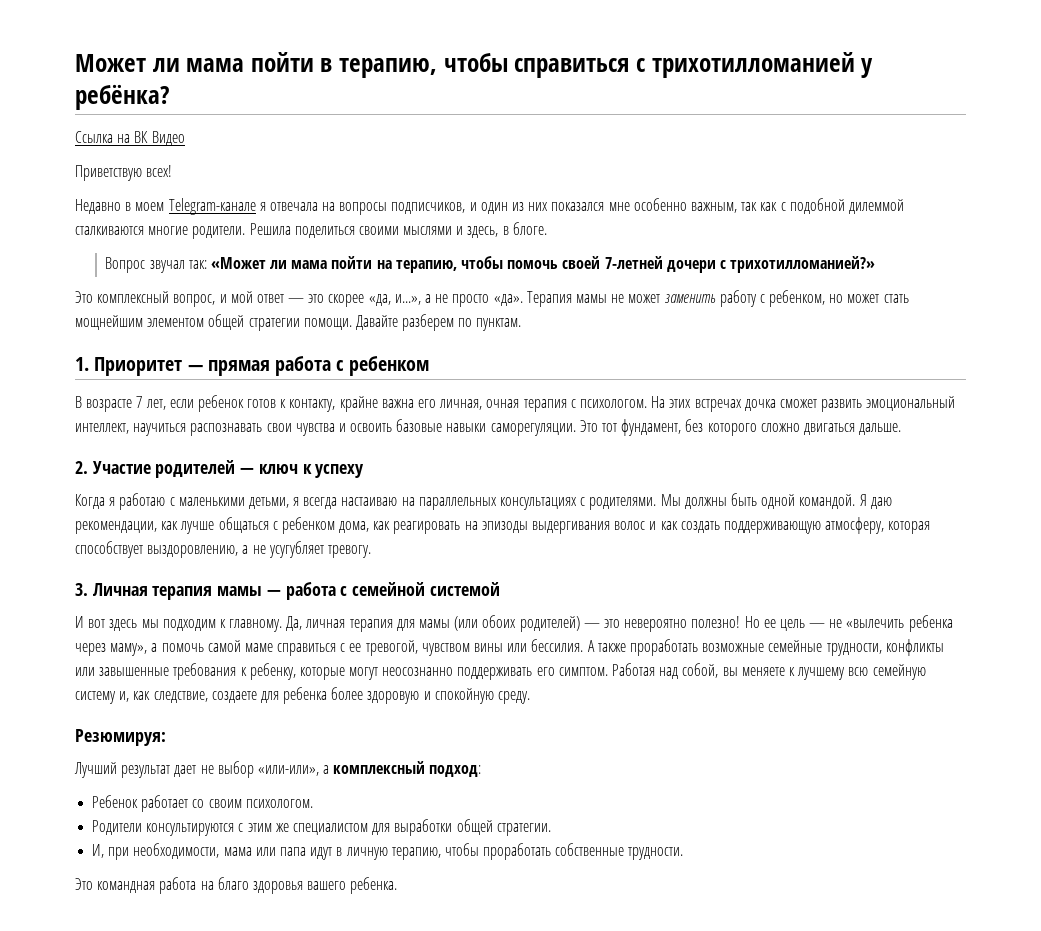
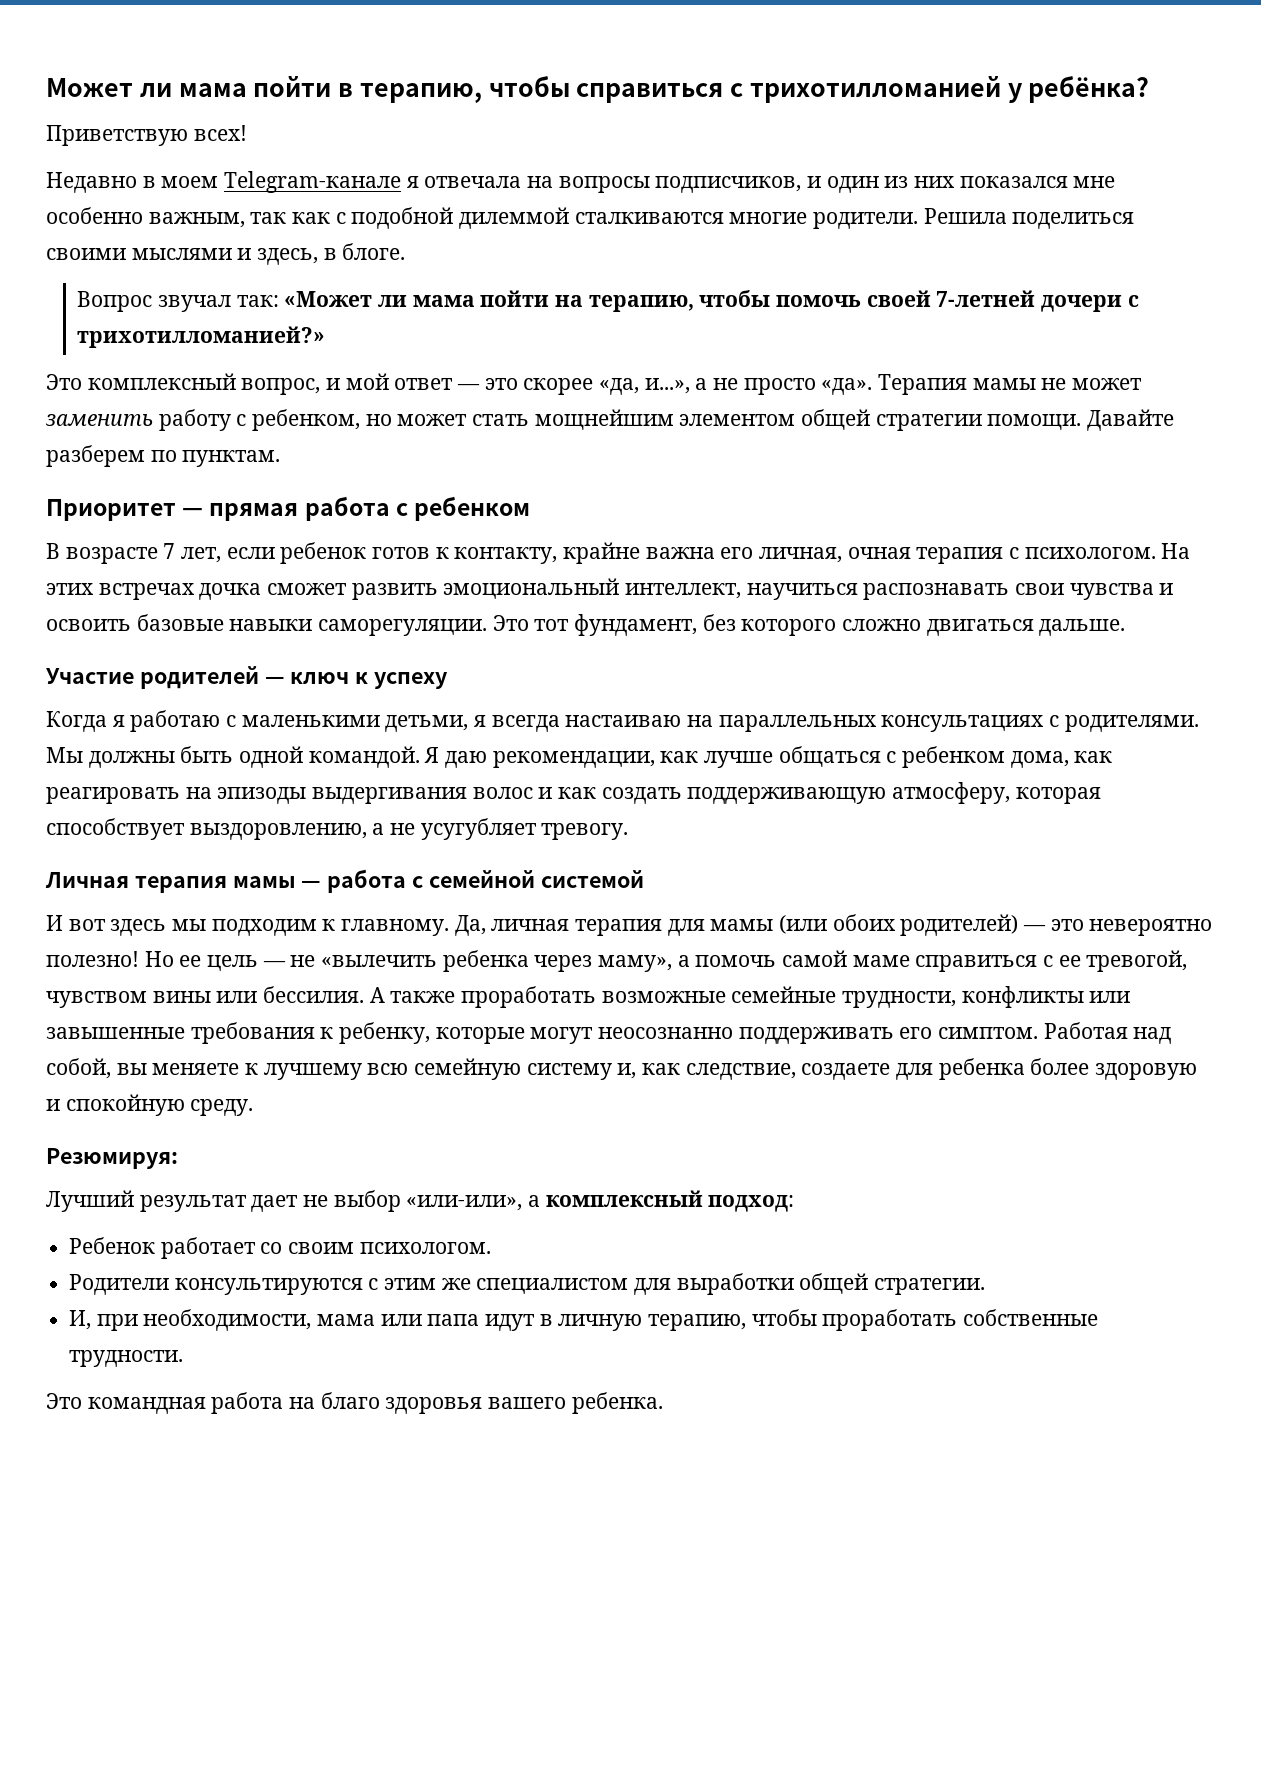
- Ссылка на ВК Видео
- 1. Приоритет — прямая работа с ребенком
+ Приоритет — прямая работа с ребенком
- 2. Участие родителей — ключ к успеху
+ Участие родителей — ключ к успеху
- 3. Личная терапия мамы — работа с семейной системой
+ Личная терапия мамы — работа с семейной системой

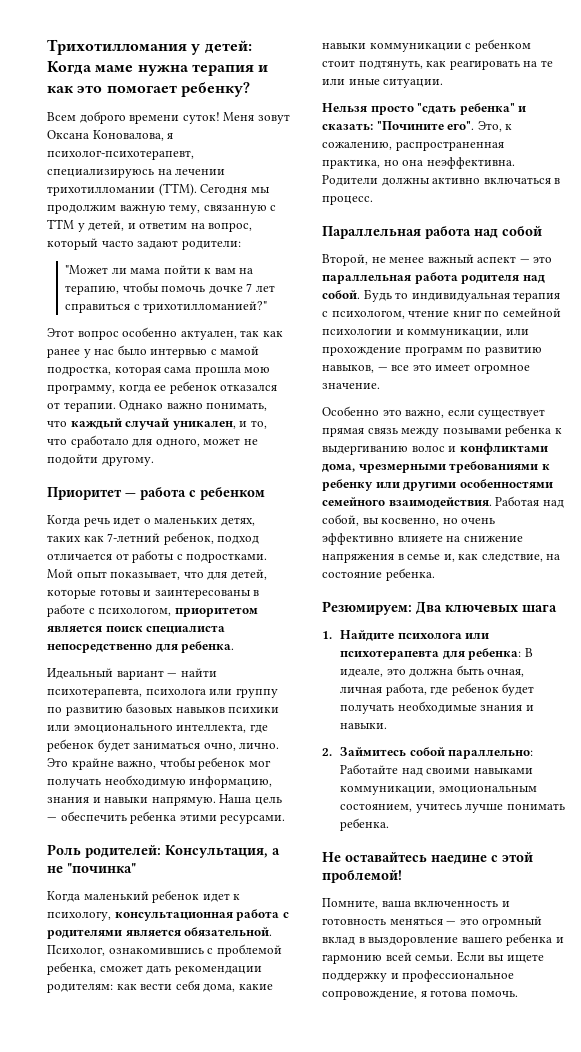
- Может ли мама пойти в терапию, чтобы справиться с трихотилломанией у ребёнка?
- Приветствую всех!
- Недавно в моем Telegram-канале я отвечала на вопросы подписчиков, и один из них показался мне особенно важным, так как с подобной дилеммой сталкиваются многие родители. Решила поделиться своими мыслями и здесь, в блоге.
- Вопрос звучал так: «Может ли мама пойти на терапию, чтобы помочь своей 7-летней дочери с трихотилломанией?»
- Это комплексный вопрос, и мой ответ — это скорее «да, и...», а не просто «да». Терапия мамы не может заменить работу с ребенком, но может стать мощнейшим элементом общей стратегии помощи. Давайте разберем по пунктам.
+ Трихотилломания у детей: Когда маме нужна терапия и как это помогает ребенку?
+ Всем доброго времени суток! Меня зовут Оксана Коновалова, я психолог-психотерапевт, специализируюсь на лечении трихотилломании (ТТМ). Сегодня мы продолжим важную тему, связанную с ТТМ у детей, и ответим на вопрос, который часто задают родители:
+ "Может ли мама пойти к вам на терапию, чтобы помочь дочке 7 лет справиться с трихотилломанией?"
+ Этот вопрос особенно актуален, так как ранее у нас было интервью с мамой подростка, которая сама прошла мою программу, когда ее ребенок отказался от терапии. Однако важно понимать, что каждый случай уникален, и то, что сработало для одного, может не подойти другому.
- Приоритет — прямая работа с ребенком
+ Приоритет — работа с ребенком
- В возрасте 7 лет, если ребенок готов к контакту, крайне важна его личная, очная терапия с психологом. На этих встречах дочка сможет развить эмоциональный интеллект, научиться распознавать свои чувства и освоить базовые навыки саморегуляции. Это тот фундамент, без которого сложно двигаться дальше.
- Участие родителей — ключ к успеху
- Когда я работаю с маленькими детьми, я всегда настаиваю на параллельных консультациях с родителями. Мы должны быть одной командой. Я даю рекомендации, как лучше общаться с ребенком дома, как реагировать на эпизоды выдергивания волос и как создать поддерживающую атмосферу, которая способствует выздоровлению, а не усугубляет тревогу.
- Личная терапия мамы — работа с семейной системой
- И вот здесь мы подходим к главному. Да, личная терапия для мамы (или обоих родителей) — это невероятно полезно! Но ее цель — не «вылечить ребенка через маму», а помочь самой маме справиться с ее тревогой, чувством вины или бессилия. А также проработать возможные семейные трудности, конфликты или завышенные требования к ребенку, которые могут неосознанно поддерживать его симптом. Работая над собой, вы меняете к лучшему всю семейную систему и, как следствие, создаете для ребенка более здоровую и спокойную среду.
- Резюмируя:
- Лучший результат дает не выбор «или-или», а комплексный подход:
- Ребенок работает со своим психологом.
- Родители консультируются с этим же специалистом для выработки общей стратегии.
- И, при необходимости, мама или папа идут в личную терапию, чтобы проработать собственные трудности.
- Это командная работа на благо здоровья вашего ребенка.
+ Когда речь идет о маленьких детях, таких как 7-летний ребенок, подход отличается от работы с подростками. Мой опыт показывает, что для детей, которые готовы и заинтересованы в работе с психологом, приоритетом является поиск специалиста непосредственно для ребенка.
+ Идеальный вариант — найти психотерапевта, психолога или группу по развитию базовых навыков психики или эмоционального интеллекта, где ребенок будет заниматься очно, лично. Это крайне важно, чтобы ребенок мог получать необходимую информацию, знания и навыки напрямую. Наша цель — обеспечить ребенка этими ресурсами.
+ Роль родителей: Консультация, а не "починка"
+ Когда маленький ребенок идет к психологу, консультационная работа с родителями является обязательной. Психолог, ознакомившись с проблемой ребенка, сможет дать рекомендации родителям: как вести себя дома, какие навыки коммуникации с ребенком стоит подтянуть, как реагировать на те или иные ситуации.
+ Нельзя просто "сдать ребенка" и сказать: "Почините его". Это, к сожалению, распространенная практика, но она неэффективна. Родители должны активно включаться в процесс.
+ Параллельная работа над собой
+ Второй, не менее важный аспект — это параллельная работа родителя над собой. Будь то индивидуальная терапия с психологом, чтение книг по семейной психологии и коммуникации, или прохождение программ по развитию навыков, — все это имеет огромное значение.
+ Особенно это важно, если существует прямая связь между позывами ребенка к выдергиванию волос и конфликтами дома, чрезмерными требованиями к ребенку или другими особенностями семейного взаимодействия. Работая над собой, вы косвенно, но очень эффективно влияете на снижение напряжения в семье и, как следствие, на состояние ребенка.
+ Резюмируем: Два ключевых шага
+ 1. Найдите психолога или психотерапевта для ребенка: В идеале, это должна быть очная, личная работа, где ребенок будет получать необходимые знания и навыки.
+ 2. Займитесь собой параллельно: Работайте над своими навыками коммуникации, эмоциональным состоянием, учитесь лучше понимать ребенка.
+ Не оставайтесь наедине с этой проблемой!
+ Помните, ваша включенность и готовность меняться — это огромный вклад в выздоровление вашего ребенка и гармонию всей семьи. Если вы ищете поддержку и профессиональное сопровождение, я готова помочь.

